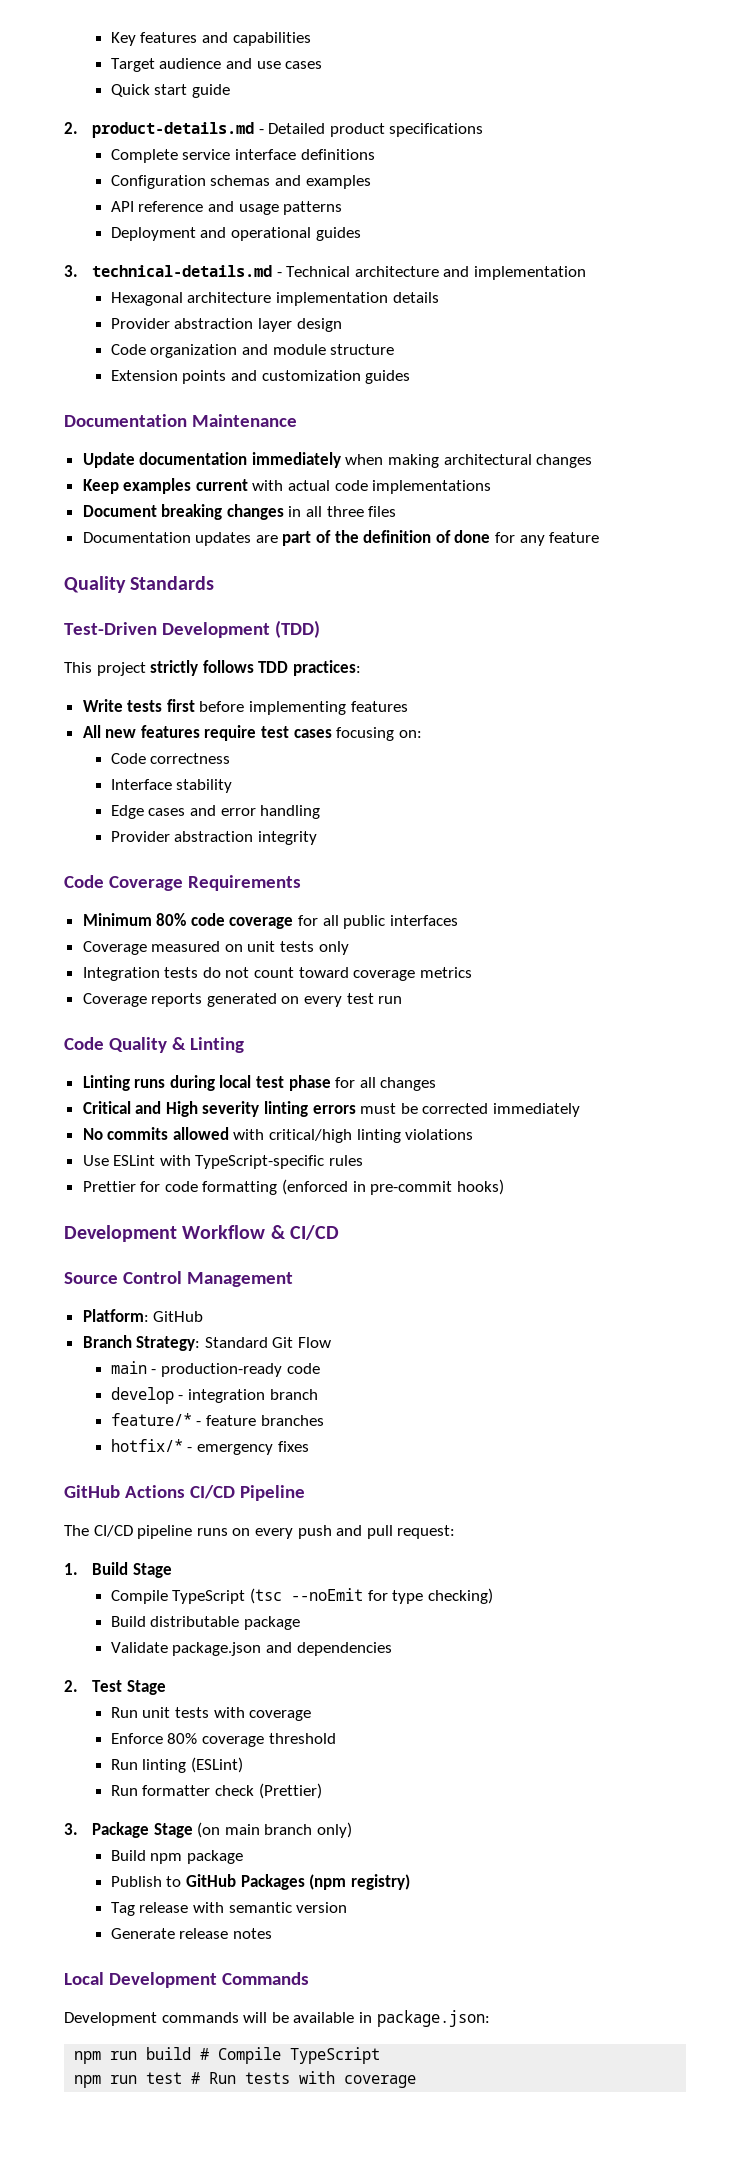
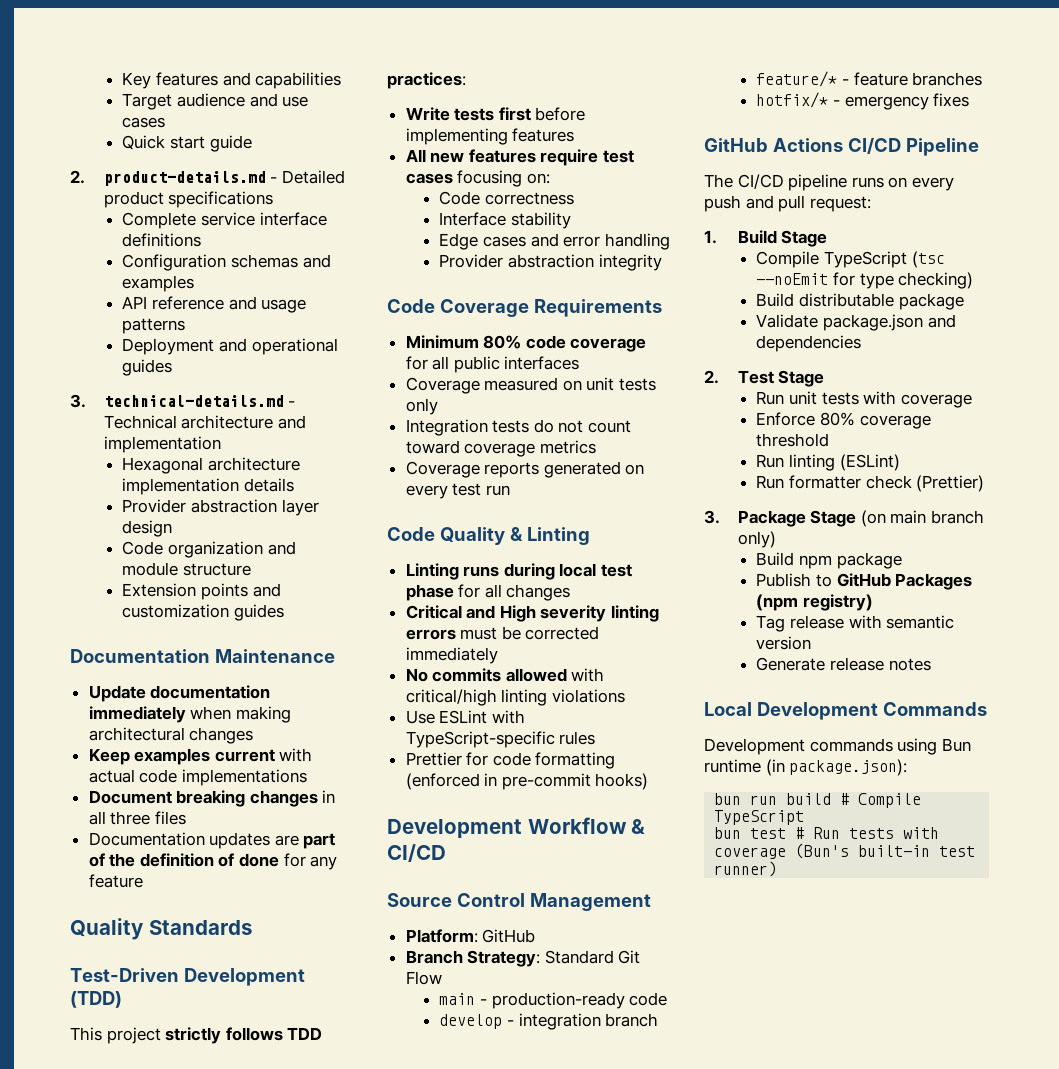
- Development commands will be available in package.json:
- npm run build # Compile TypeScript
+ Development commands using Bun runtime (in package.json):
+ bun run build # Compile TypeScript
- npm run test # Run tests with coverage
+ bun test # Run tests with coverage (Bun's built-in test runner)

